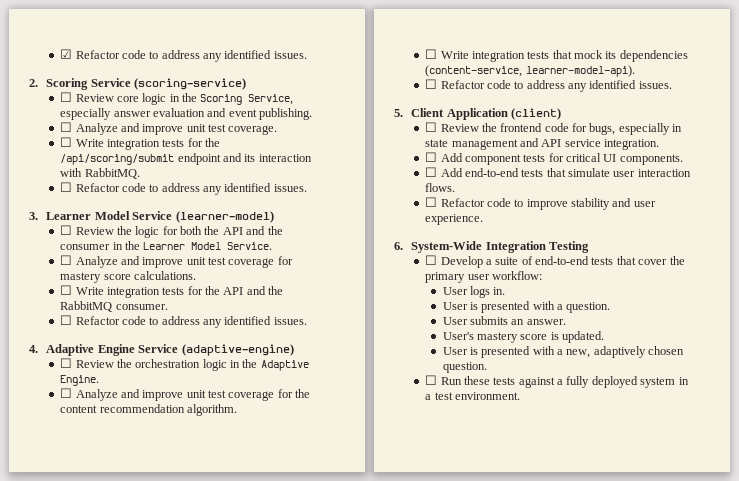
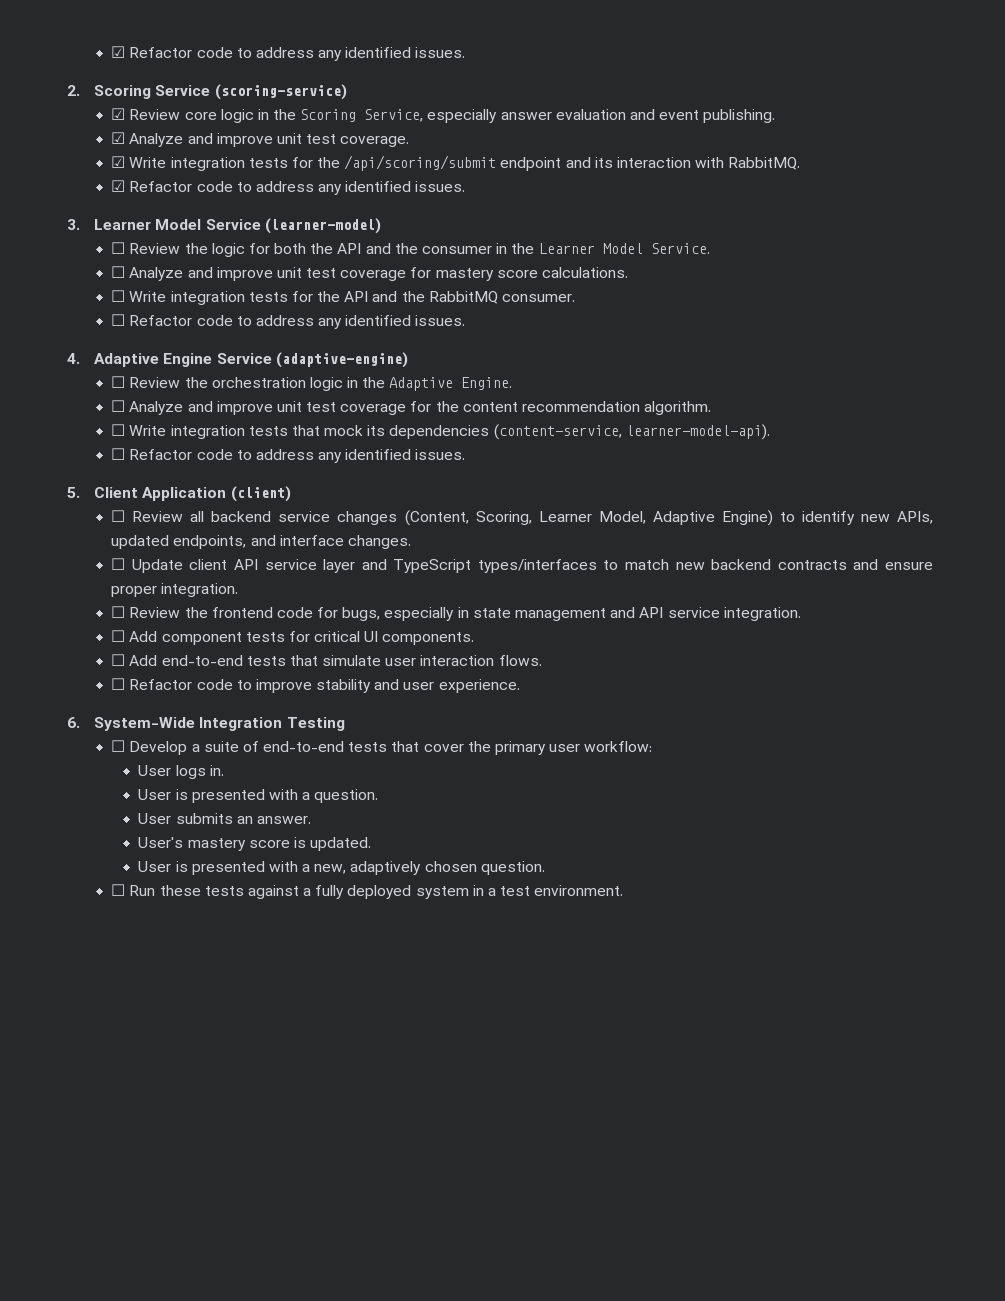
- ☐ Review core logic in the Scoring Service, especially answer evaluation and event publishing.
+ ☑ Review core logic in the Scoring Service, especially answer evaluation and event publishing.
- ☐ Analyze and improve unit test coverage.
+ ☑ Analyze and improve unit test coverage.
- ☐ Write integration tests for the /api/scoring/submit endpoint and its interaction with RabbitMQ.
- ☐ Refactor code to address any identified issues.
+ ☑ Write integration tests for the /api/scoring/submit endpoint and its interaction with RabbitMQ.
+ ☑ Refactor code to address any identified issues.
+ ☐ Review all backend service changes (Content, Scoring, Learner Model, Adaptive Engine) to identify new APIs, updated endpoints, and interface changes.
+ ☐ Update client API service layer and TypeScript types/interfaces to match new backend contracts and ensure proper integration.

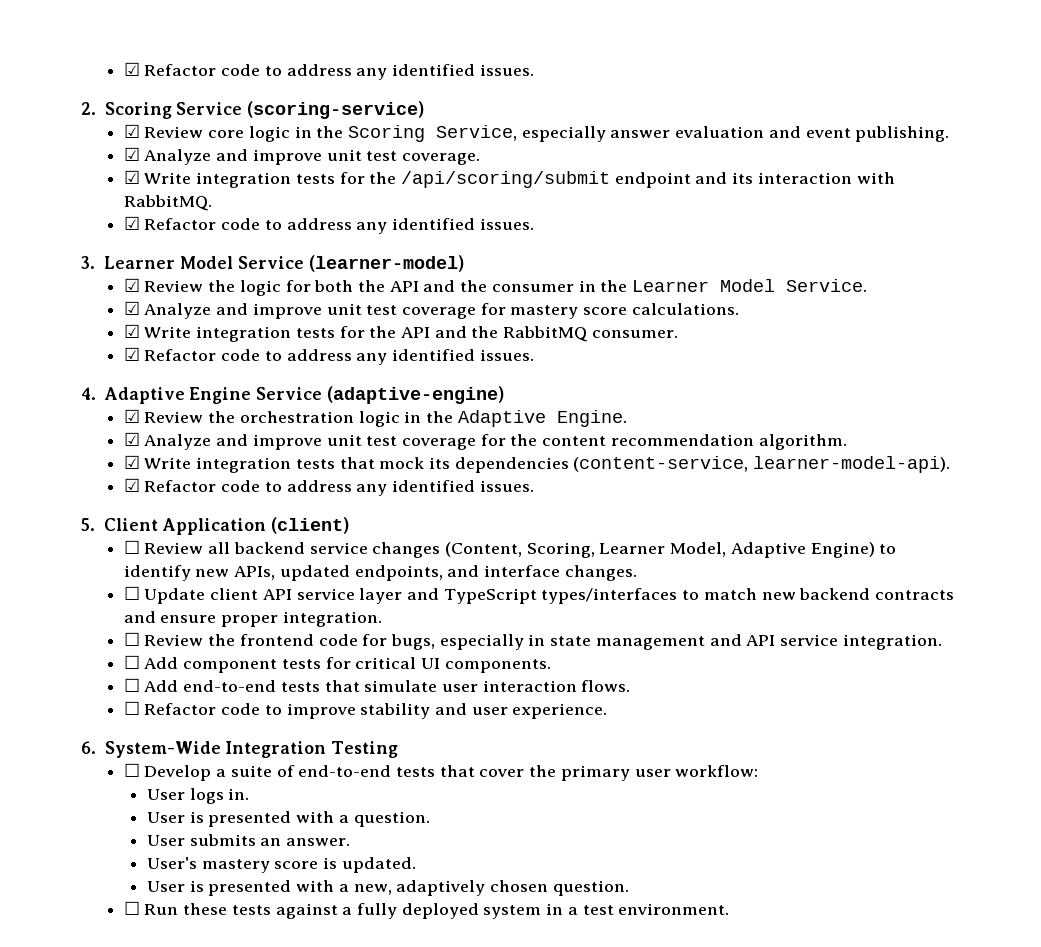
- ☐ Review the logic for both the API and the consumer in the Learner Model Service.
+ ☑ Review the logic for both the API and the consumer in the Learner Model Service.
- ☐ Analyze and improve unit test coverage for mastery score calculations.
+ ☑ Analyze and improve unit test coverage for mastery score calculations.
- ☐ Write integration tests for the API and the RabbitMQ consumer.
- ☐ Refactor code to address any identified issues.
+ ☑ Write integration tests for the API and the RabbitMQ consumer.
+ ☑ Refactor code to address any identified issues.
- ☐ Review the orchestration logic in the Adaptive Engine.
+ ☑ Review the orchestration logic in the Adaptive Engine.
- ☐ Analyze and improve unit test coverage for the content recommendation algorithm.
+ ☑ Analyze and improve unit test coverage for the content recommendation algorithm.
- ☐ Write integration tests that mock its dependencies (content-service, learner-model-api).
- ☐ Refactor code to address any identified issues.
+ ☑ Write integration tests that mock its dependencies (content-service, learner-model-api).
+ ☑ Refactor code to address any identified issues.

